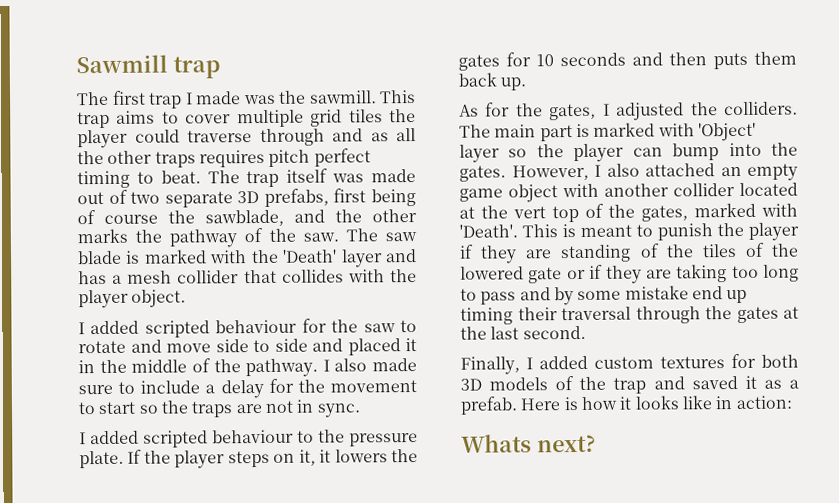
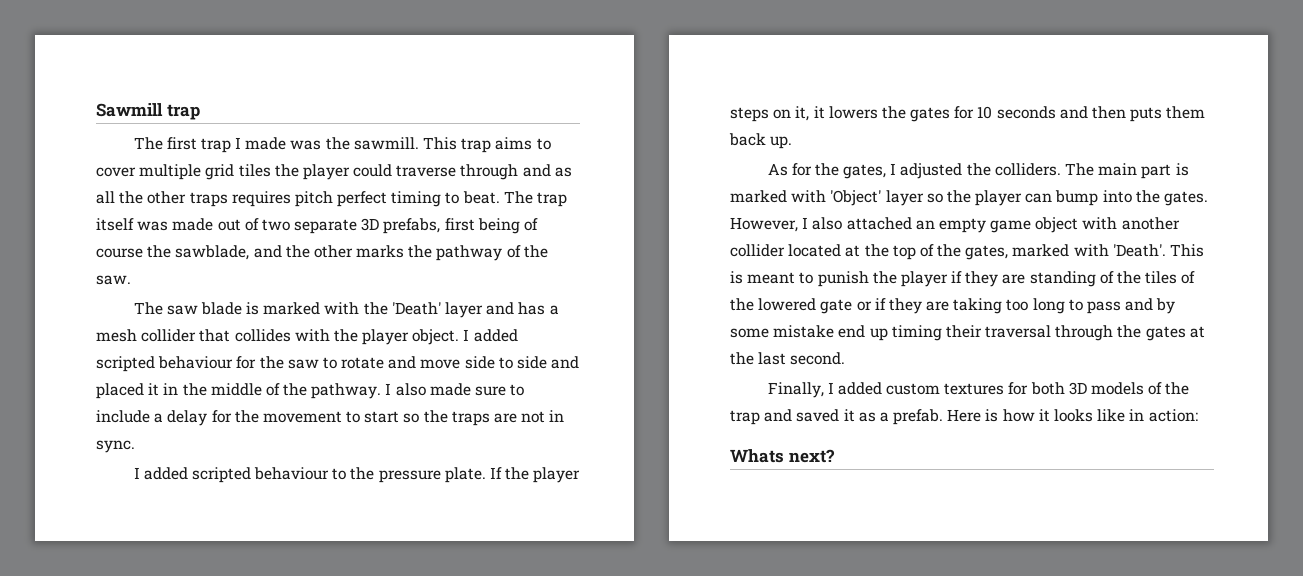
- The trap itself was made out of two separate 3D prefabs, first being of course the sawblade, and the other marks the pathway of the saw. The saw blade is marked with the 'Death' layer and has a mesh collider that collides with the player object.
- I added scripted behaviour for the saw to rotate and move side to side and placed it in the middle of the pathway.
+ The trap itself was made out of two separate 3D prefabs, first being of course the sawblade, and the other marks the pathway of the saw.
+ The saw blade is marked with the 'Death' layer and has a mesh collider that collides with the player object. I added scripted behaviour for the saw to rotate and move side to side and placed it in the middle of the pathway.
- However, I also attached an empty game object with another collider located at the vert top of the gates, marked with 'Death'.
+ However, I also attached an empty game object with another collider located at the top of the gates, marked with 'Death'.

